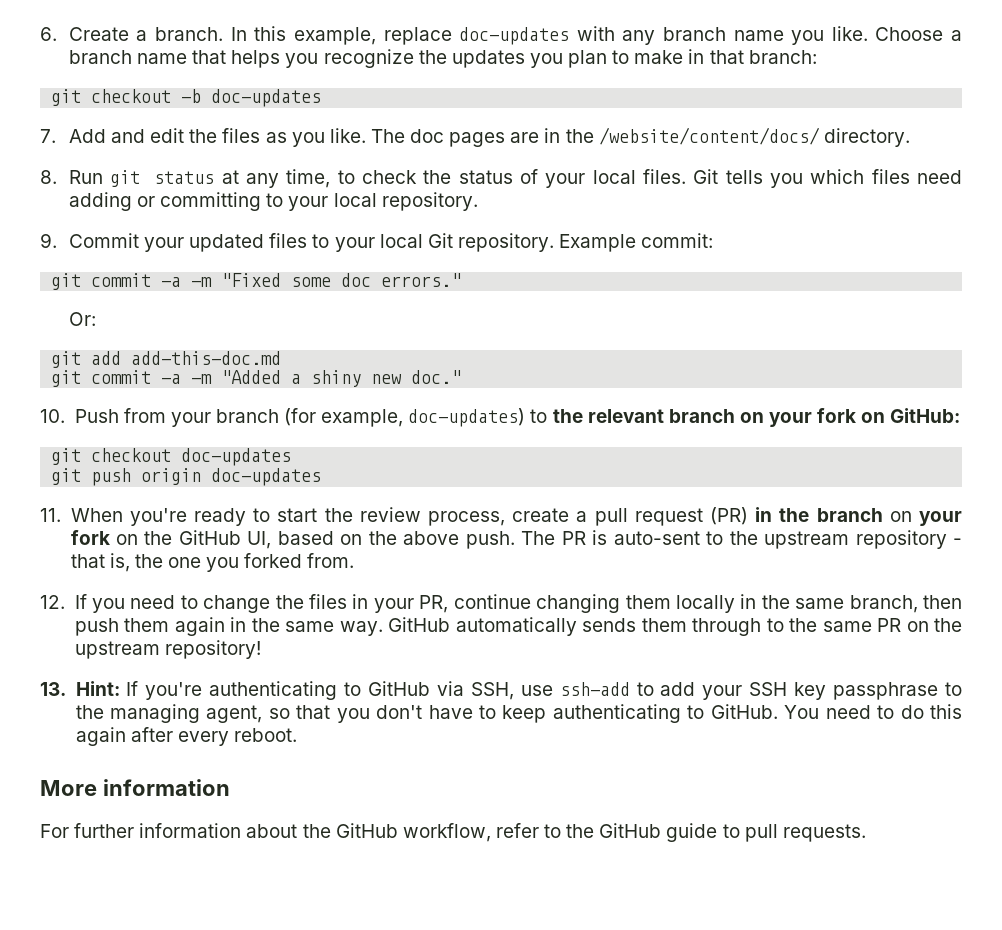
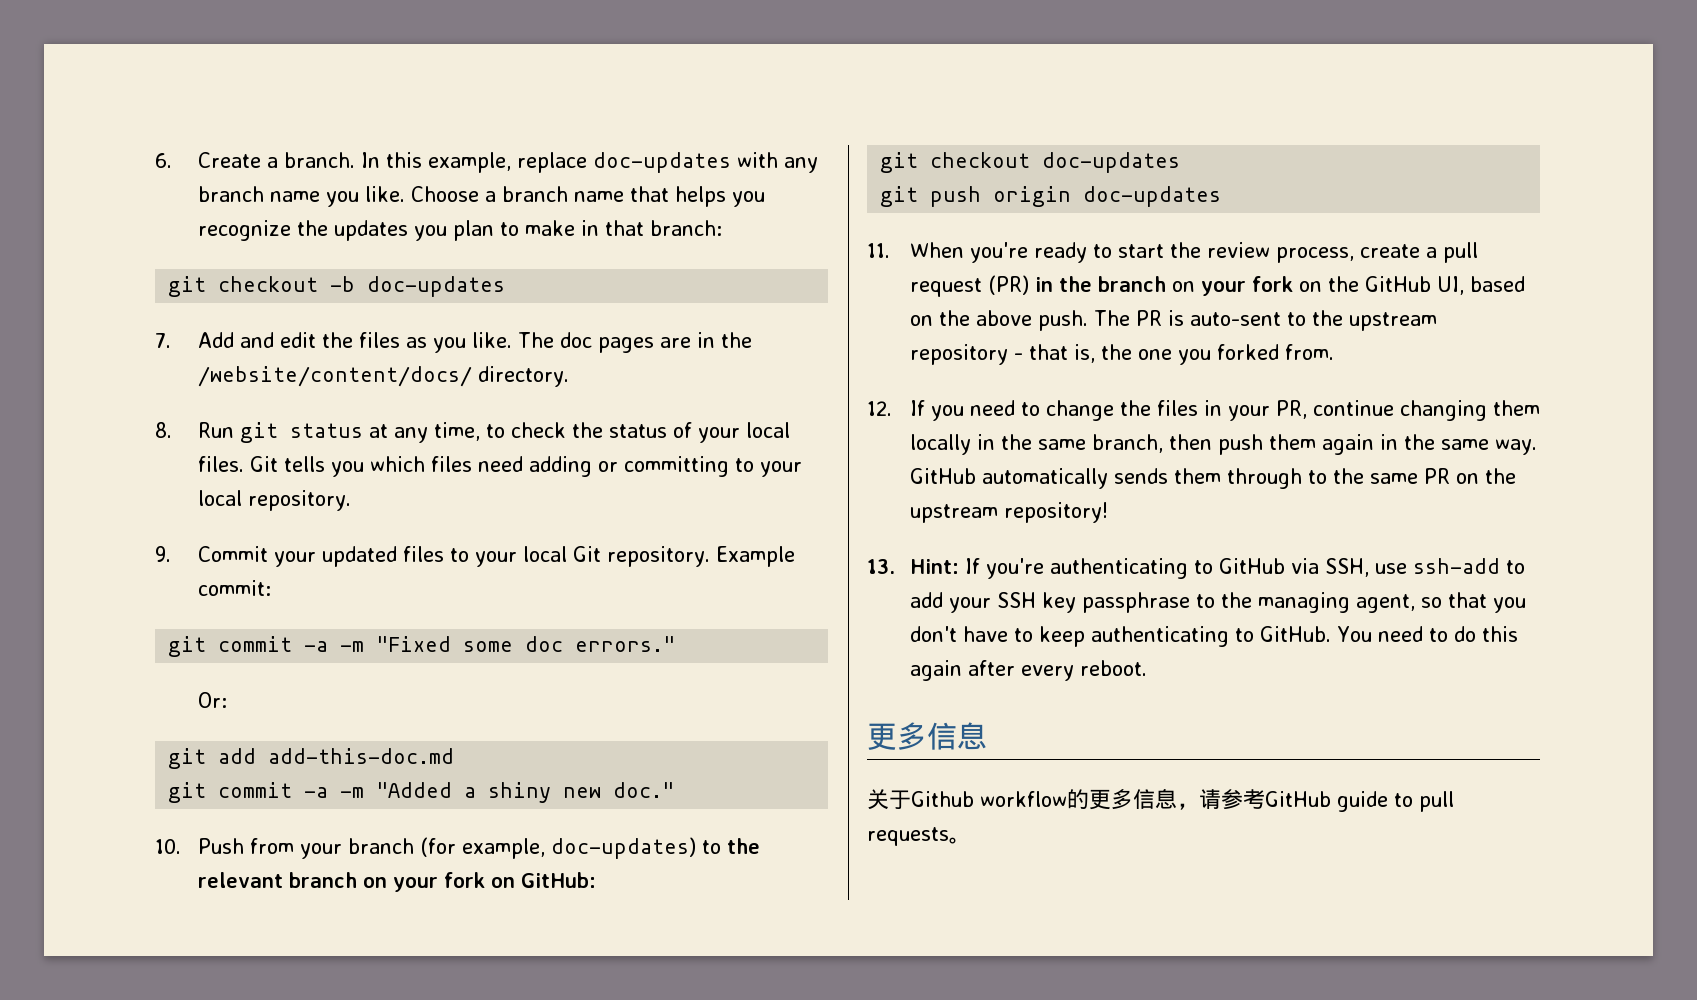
  You need to do this again after every reboot.
- More information
- For further information about the GitHub workflow, refer to the GitHub guide to pull requests.
+ 更多信息
+ 关于Github workflow的更多信息，请参考GitHub guide to pull requests。

